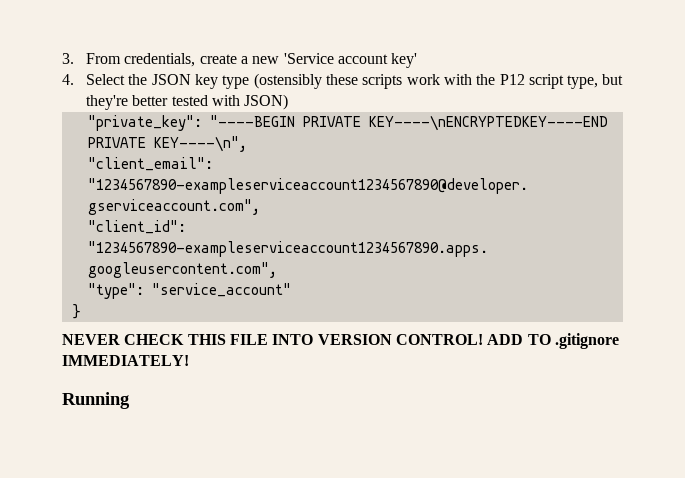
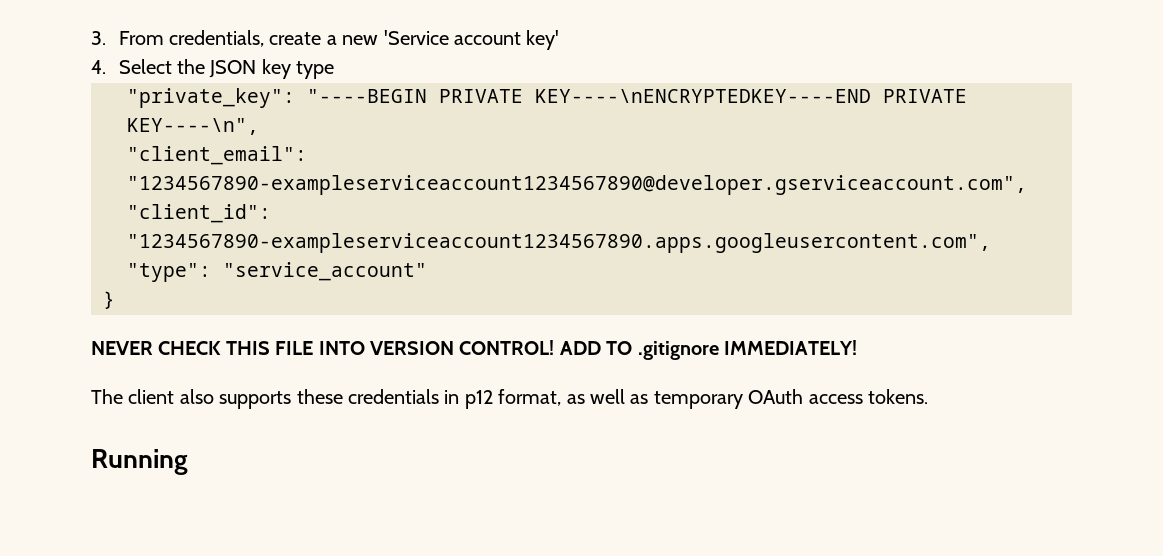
- 4. Select the JSON key type (ostensibly these scripts work with the P12 script type, but they're better tested with JSON)
+ 4. Select the JSON key type
+ The client also supports these credentials in p12 format, as well as temporary OAuth access tokens.

